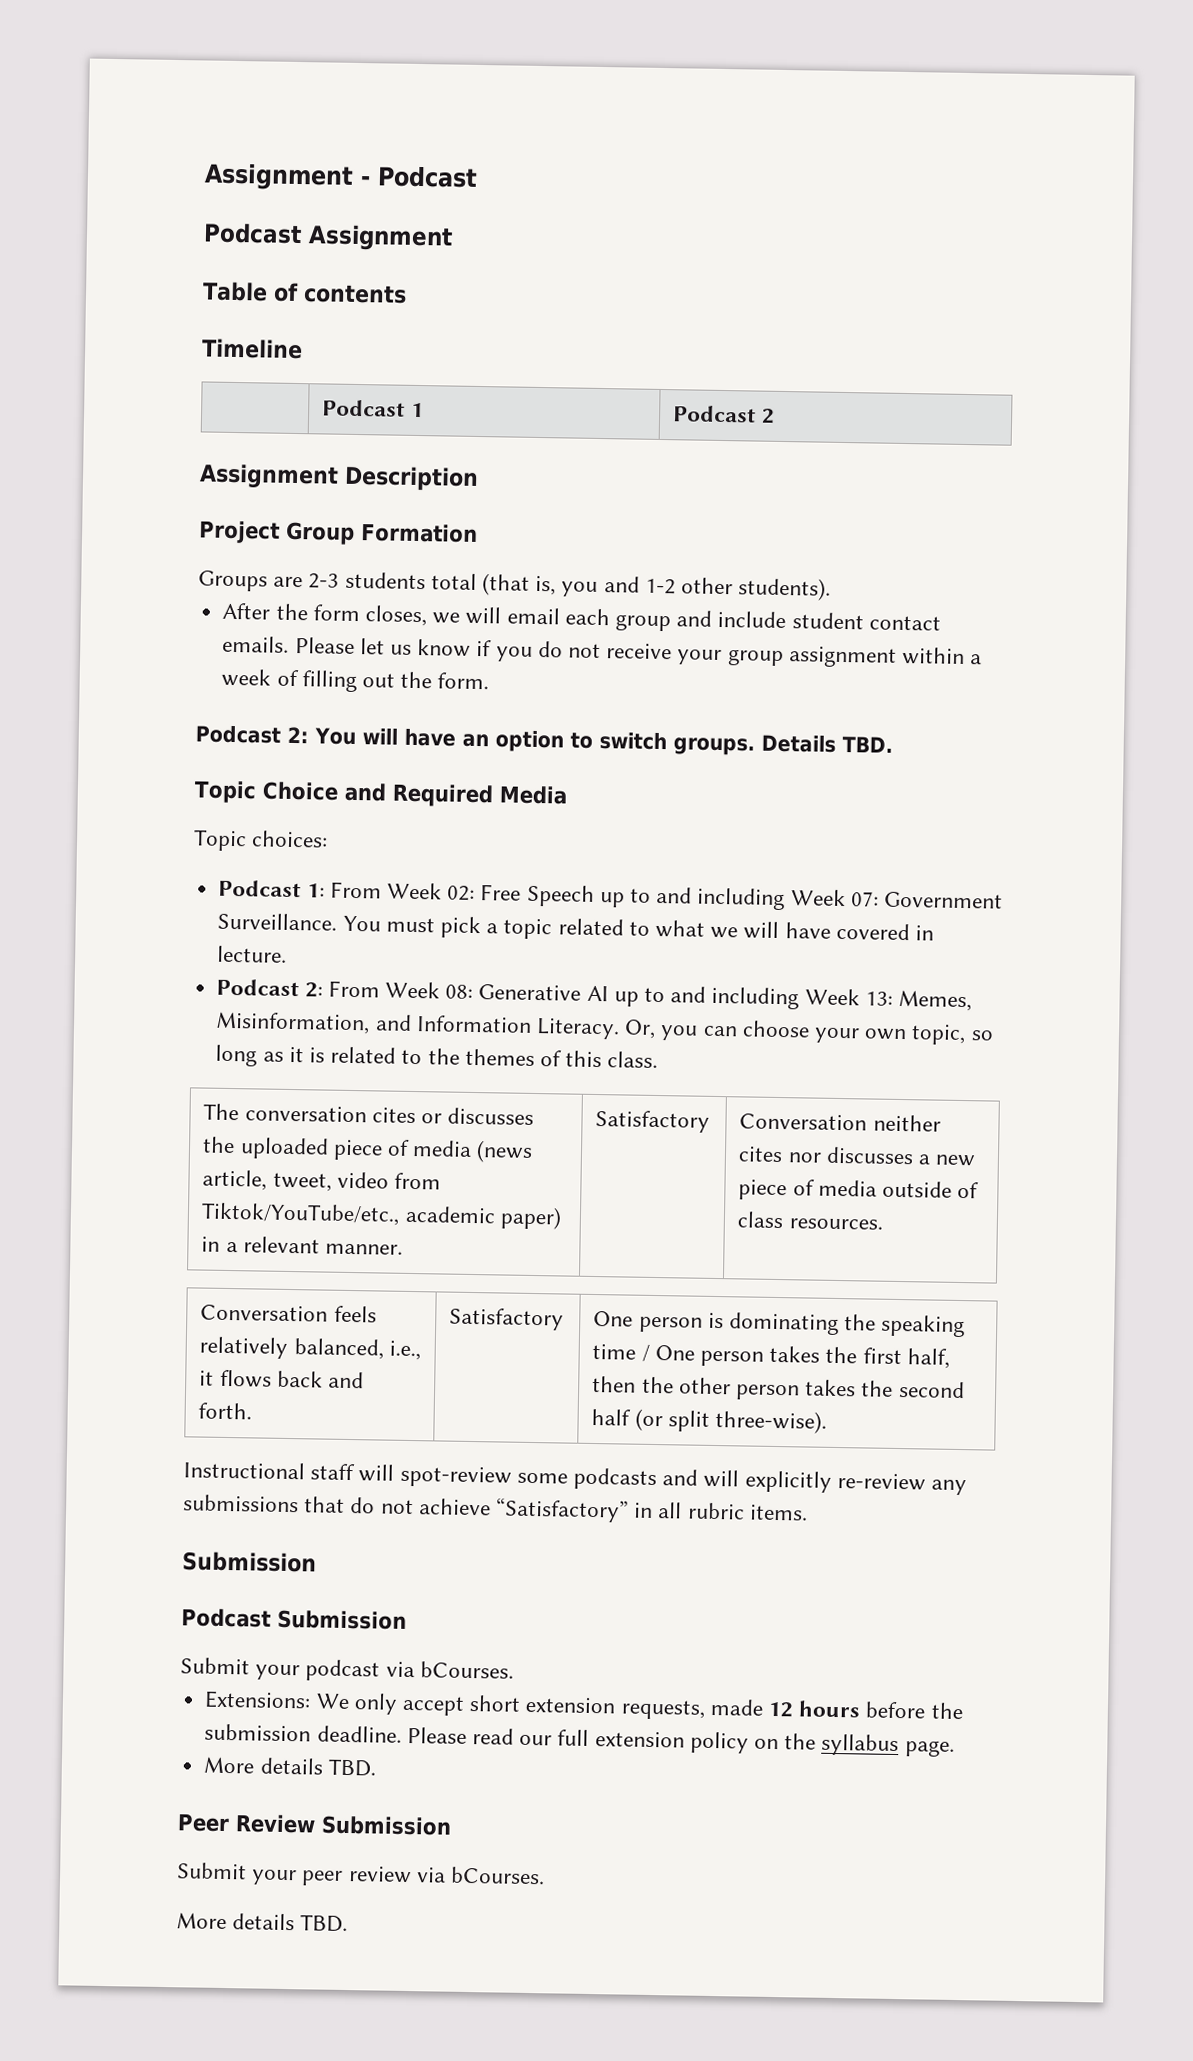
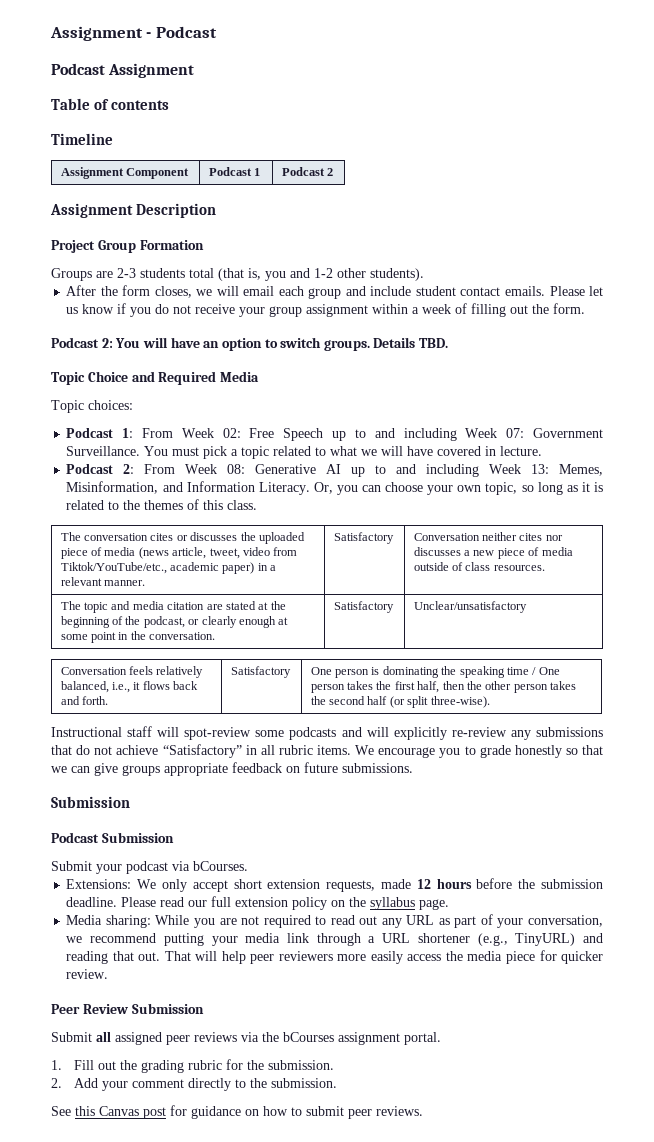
- | Podcast 1 | Podcast 2
+ Assignment Component | Podcast 1 | Podcast 2
+ The topic and media citation are stated at the beginning of the podcast, or clearly enough at some point in the conversation. | Satisfactory | Unclear/unsatisfactory
+ We encourage you to grade honestly so that we can give groups appropriate feedback on future submissions.
  Please read our full extension policy on the syllabus page.
- More details TBD.
+ Media sharing: While you are not required to read out any URL as part of your conversation, we recommend putting your media link through a URL shortener (e.g., TinyURL) and reading that out. That will help peer reviewers more easily access the media piece for quicker review.
  Peer Review Submission
- Submit your peer review via bCourses.
- More details TBD.
+ Submit all assigned peer reviews via the bCourses assignment portal.
+ 1. Fill out the grading rubric for the submission.
+ 2. Add your comment directly to the submission.
+ See this Canvas post for guidance on how to submit peer reviews.

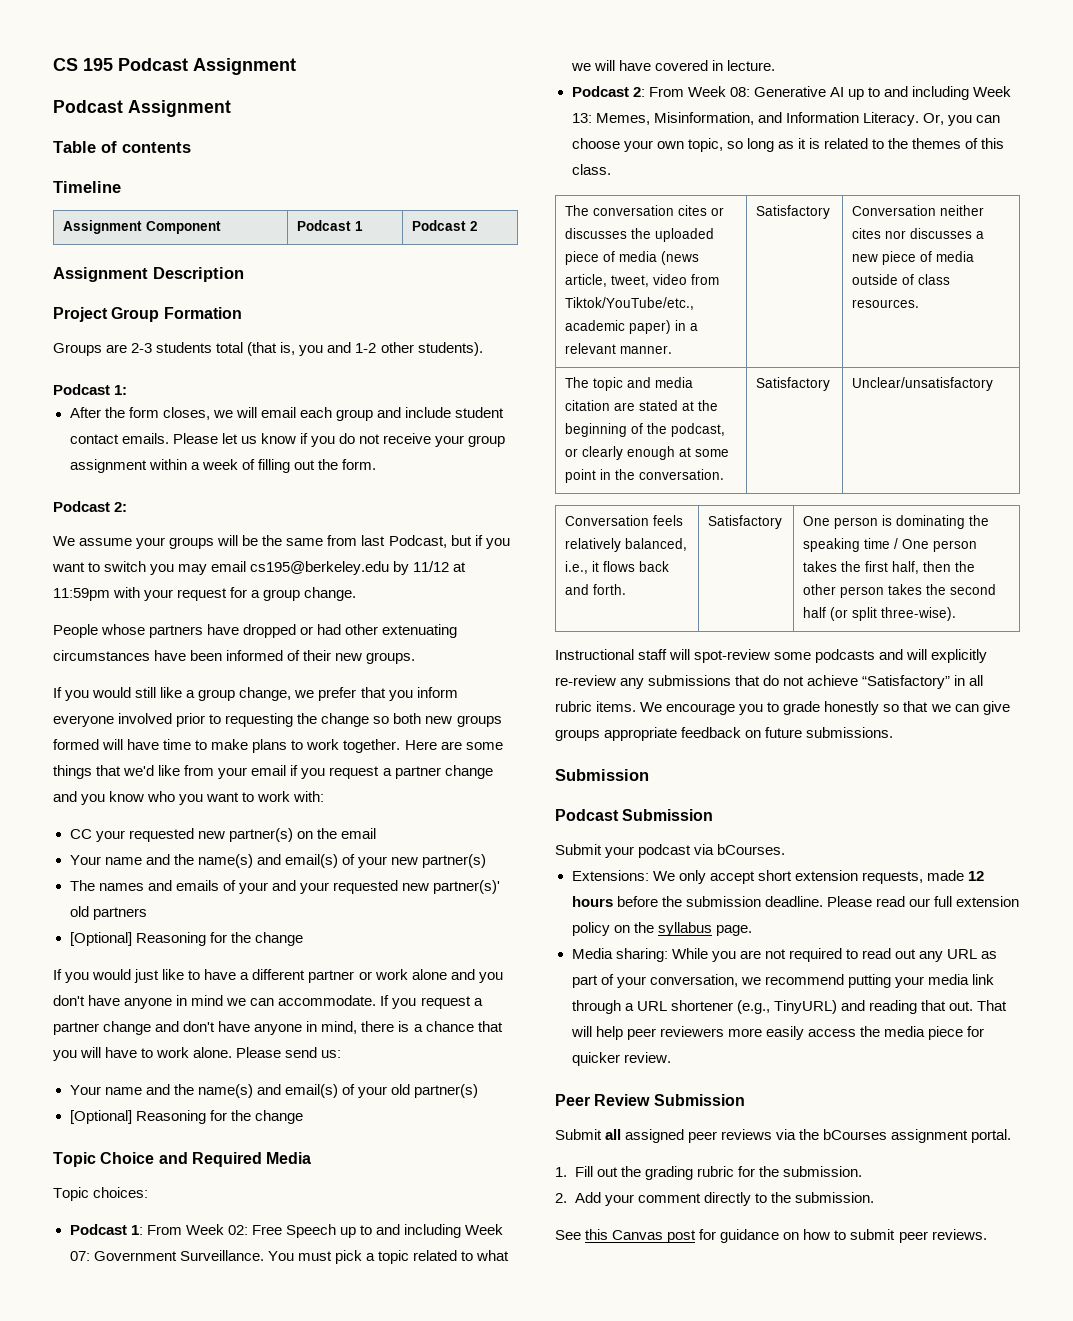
- Assignment - Podcast
+ CS 195 Podcast Assignment
  Groups are 2-3 students total (that is, you and 1-2 other students).
+ Podcast 1:
  Please let us know if you do not receive your group assignment within a week of filling out the form.
- Podcast 2: You will have an option to switch groups. Details TBD.
+ Podcast 2:
+ We assume your groups will be the same from last Podcast, but if you want to switch you may email cs195@berkeley.edu by 11/12 at 11:59pm with your request for a group change.
+ People whose partners have dropped or had other extenuating circumstances have been informed of their new groups.
+ If you would still like a group change, we prefer that you inform everyone involved prior to requesting the change so both new groups formed will have time to make plans to work together. Here are some things that we'd like from your email if you request a partner change and you know who you want to work with:
+ CC your requested new partner(s) on the email
+ Your name and the name(s) and email(s) of your new partner(s)
+ The names and emails of your and your requested new partner(s)' old partners
+ [Optional] Reasoning for the change
+ If you would just like to have a different partner or work alone and you don't have anyone in mind we can accommodate. If you request a partner change and don't have anyone in mind, there is a chance that you will have to work alone. Please send us:
+ Your name and the name(s) and email(s) of your old partner(s)
+ [Optional] Reasoning for the change

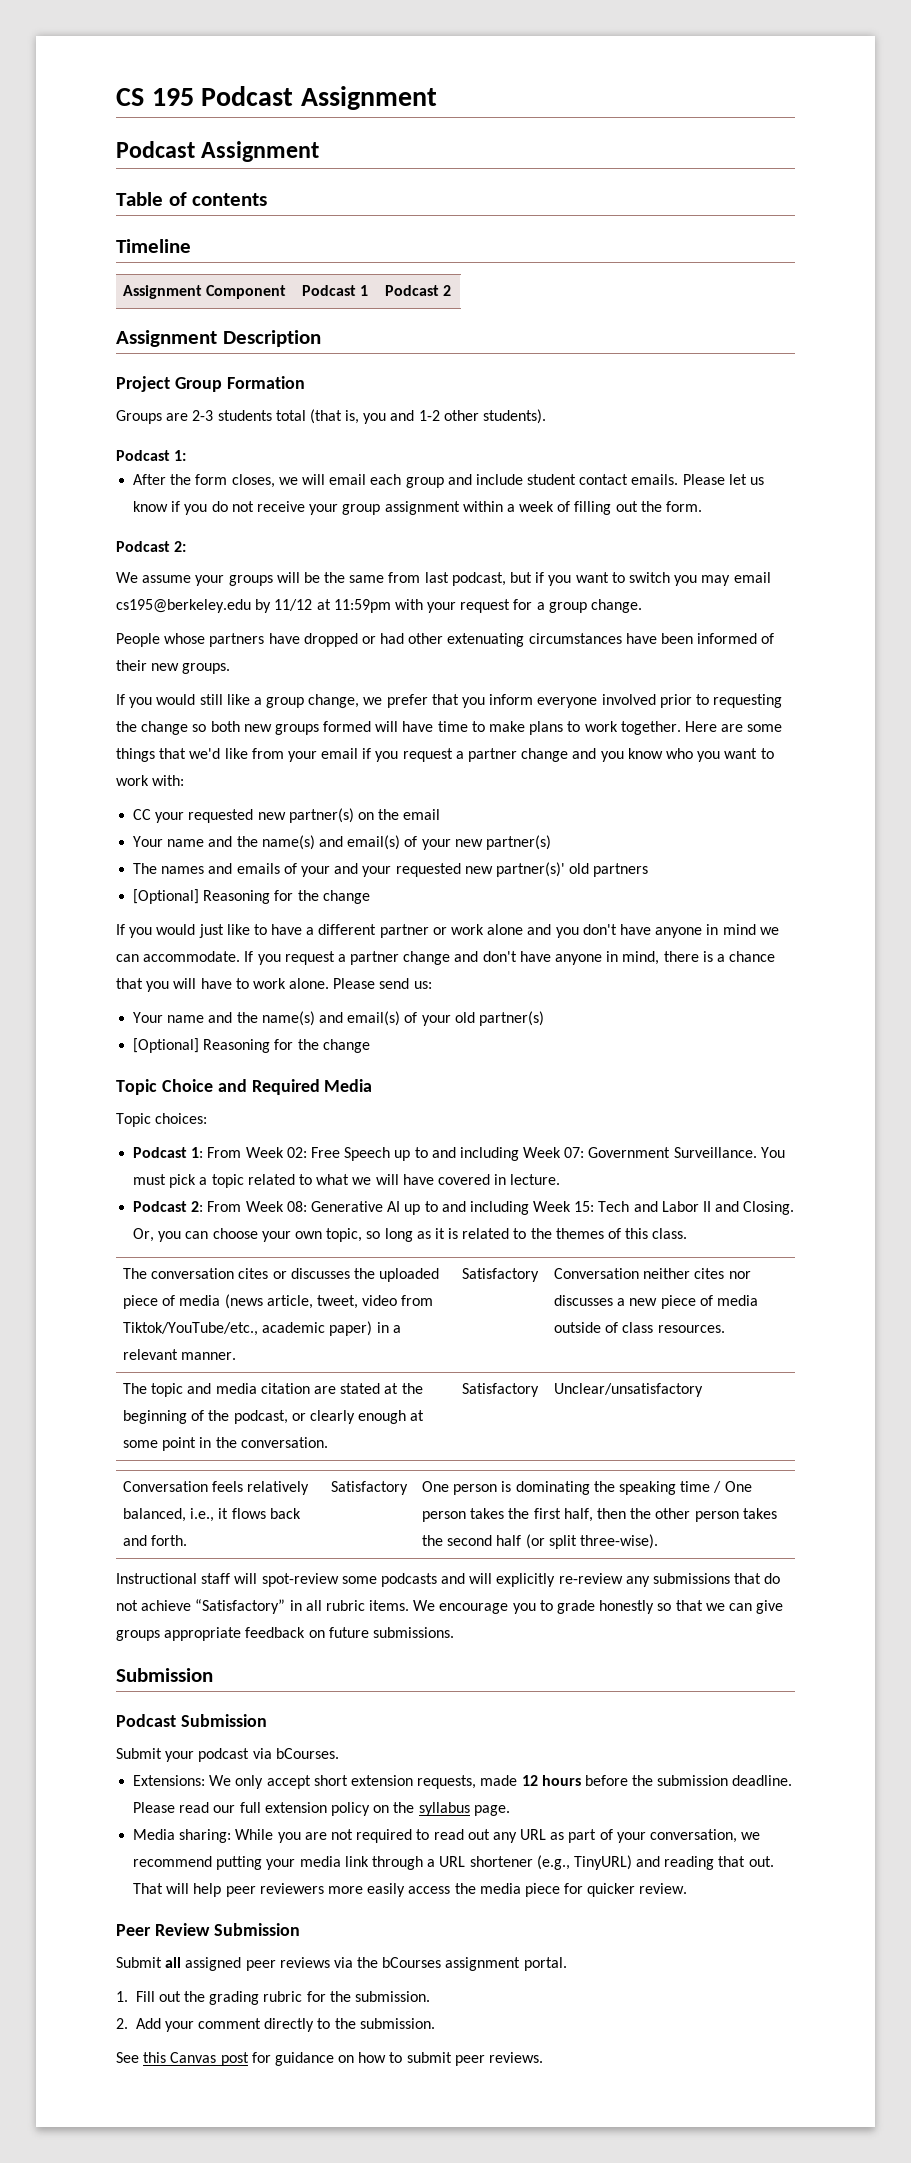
- We assume your groups will be the same from last Podcast, but if you want to switch you may email cs195@berkeley.edu by 11/12 at 11:59pm with your request for a group change.
+ We assume your groups will be the same from last podcast, but if you want to switch you may email cs195@berkeley.edu by 11/12 at 11:59pm with your request for a group change.
- Podcast 2: From Week 08: Generative AI up to and including Week 13: Memes, Misinformation, and Information Literacy.
+ Podcast 2: From Week 08: Generative AI up to and including Week 15: Tech and Labor II and Closing.

